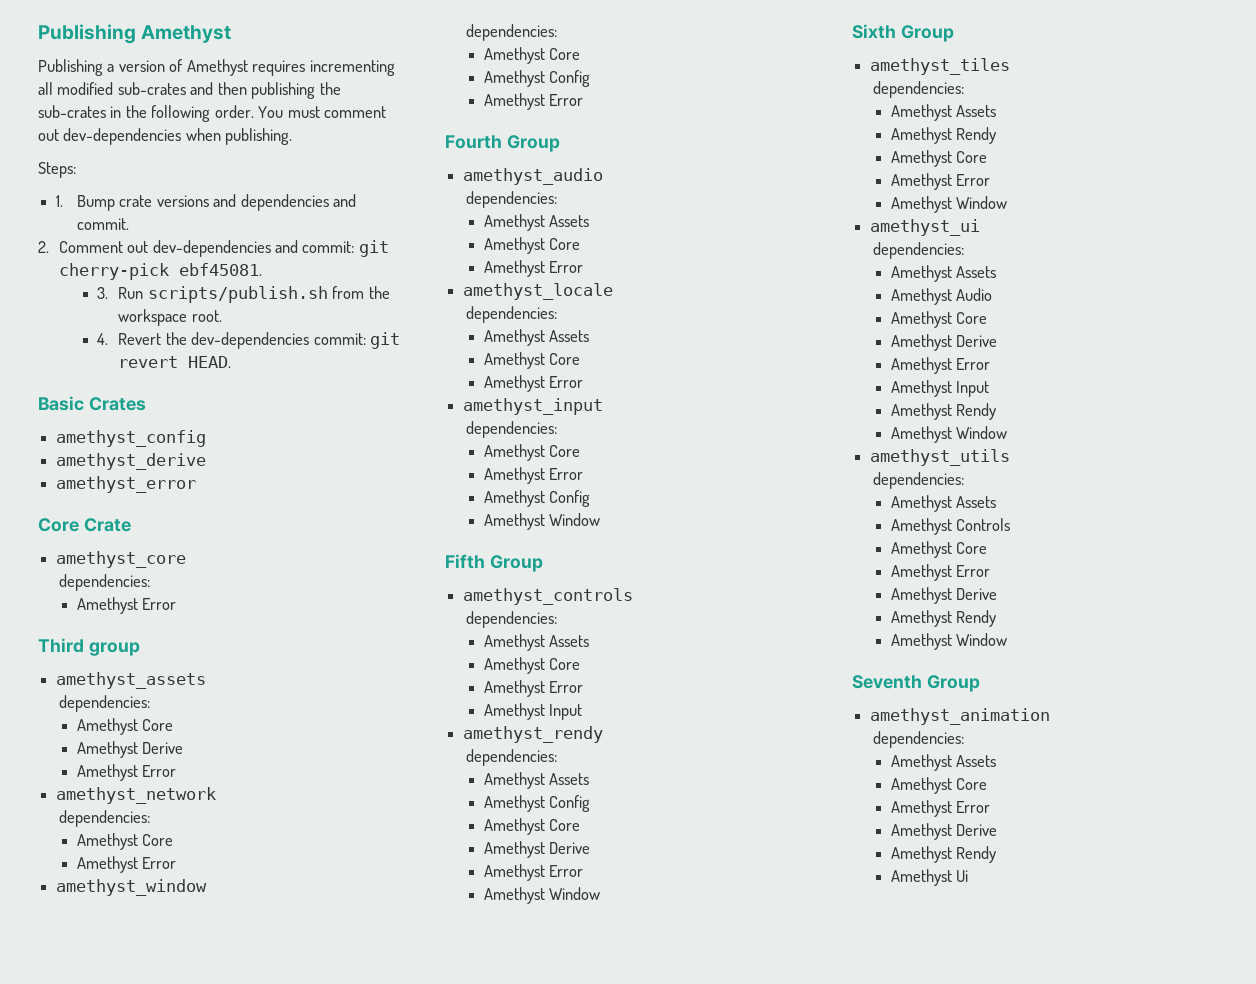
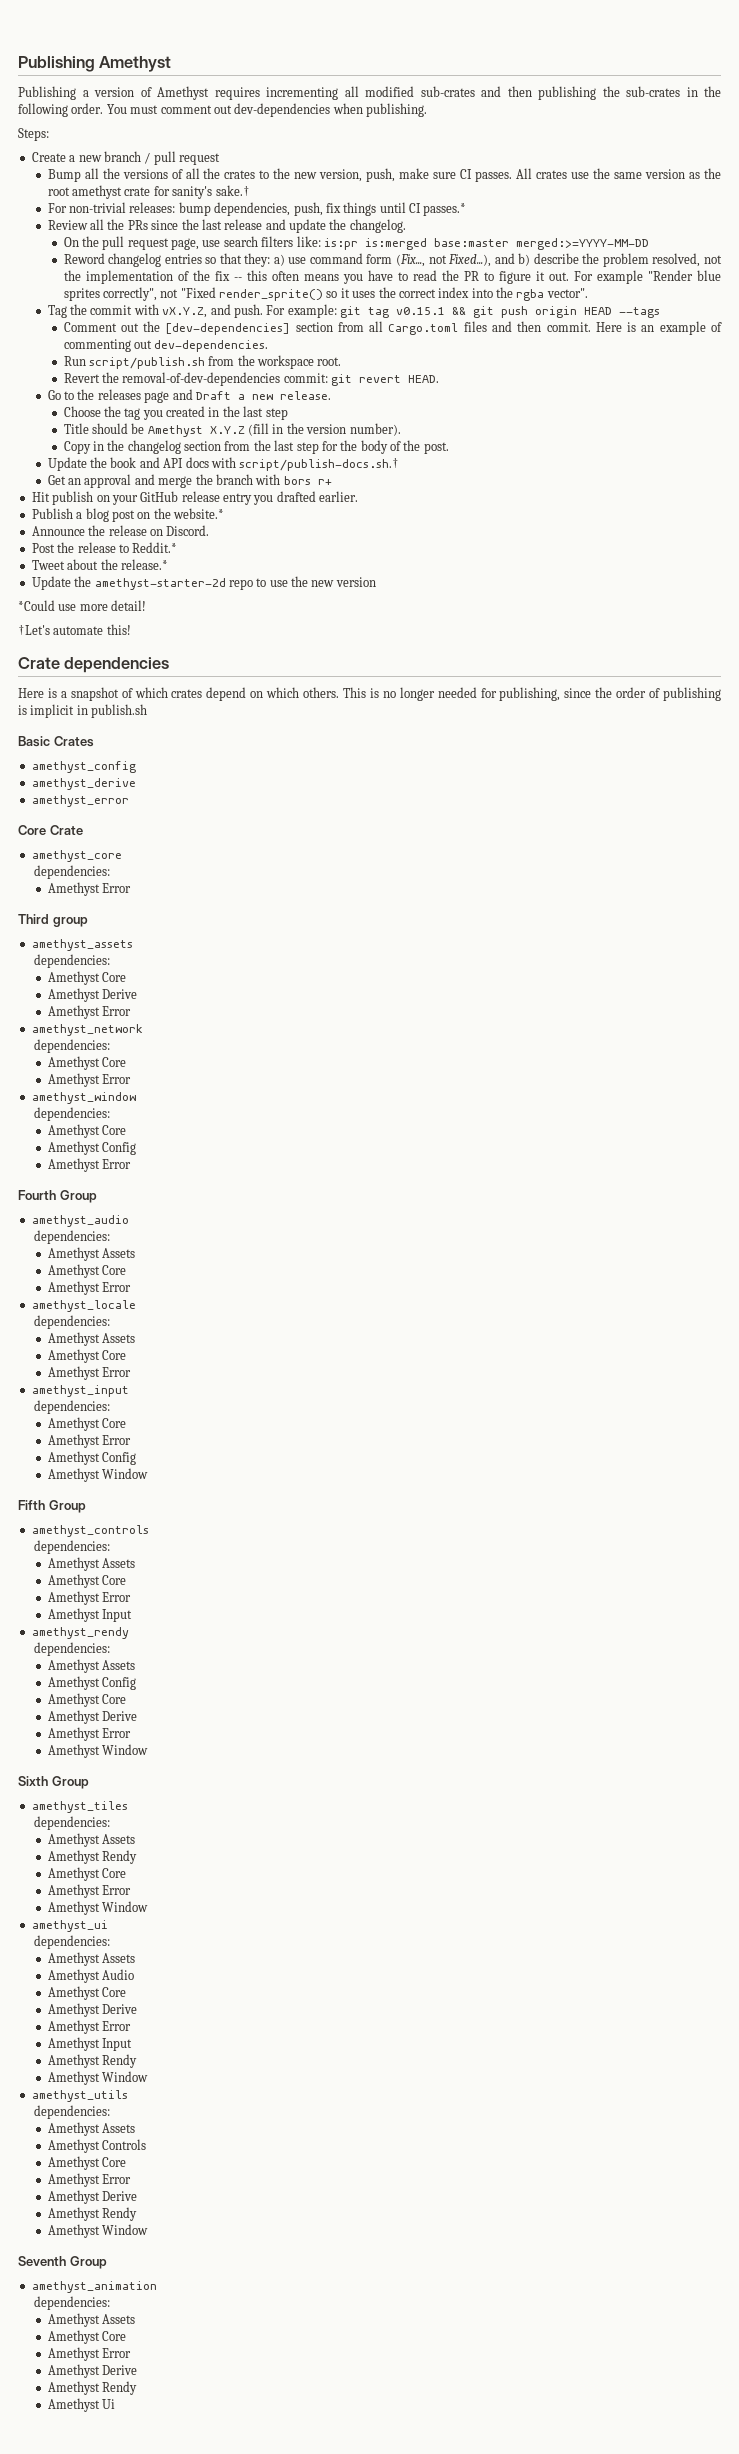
- 1. Bump crate versions and dependencies and commit.
- 2. Comment out dev-dependencies and commit: git cherry-pick ebf45081.
- 3. Run scripts/publish.sh from the workspace root.
+ Create a new branch / pull request
+ Bump all the versions of all the crates to the new version, push, make sure CI passes. All crates use the same version as the root amethyst crate for sanity's sake.†
+ For non-trivial releases: bump dependencies, push, fix things until CI passes.*
+ Review all the PRs since the last release and update the changelog.
+ On the pull request page, use search filters like: is:pr is:merged base:master merged:>=YYYY-MM-DD
+ Reword changelog entries so that they: a) use command form (Fix..., not Fixed...), and b) describe the problem resolved, not the implementation of the fix -- this often means you have to read the PR to figure it out. For example "Render blue sprites correctly", not "Fixed render_sprite() so it uses the correct index into the rgba vector".
+ Tag the commit with vX.Y.Z, and push. For example: git tag v0.15.1 && git push origin HEAD --tags
+ Comment out the [dev-dependencies] section from all Cargo.toml files and then commit. Here is an example of commenting out dev-dependencies.
+ Run script/publish.sh from the workspace root.
- 4. Revert the dev-dependencies commit: git revert HEAD.
+ Revert the removal-of-dev-dependencies commit: git revert HEAD.
+ Go to the releases page and Draft a new release.
+ Choose the tag you created in the last step
+ Title should be Amethyst X.Y.Z (fill in the version number).
+ Copy in the changelog section from the last step for the body of the post.
+ Update the book and API docs with script/publish-docs.sh.†
+ Get an approval and merge the branch with bors r+
+ Hit publish on your GitHub release entry you drafted earlier.
+ Publish a blog post on the website.*
+ Announce the release on Discord.
+ Post the release to Reddit.*
+ Tweet about the release.*
+ Update the amethyst-starter-2d repo to use the new version
+ *Could use more detail!
+ †Let's automate this!
+ Crate dependencies
+ Here is a snapshot of which crates depend on which others. This is no longer needed for publishing, since the order of publishing is implicit in publish.sh

